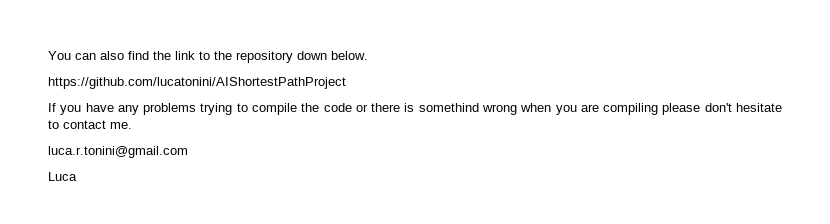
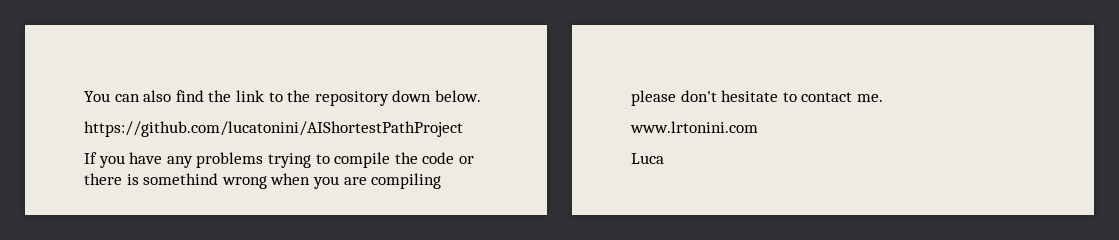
- luca.r.tonini@gmail.com
+ www.lrtonini.com

